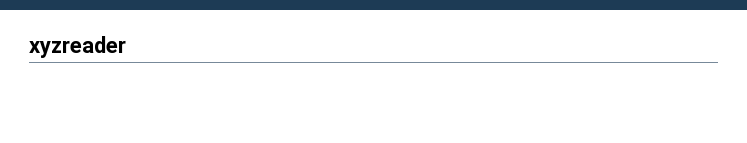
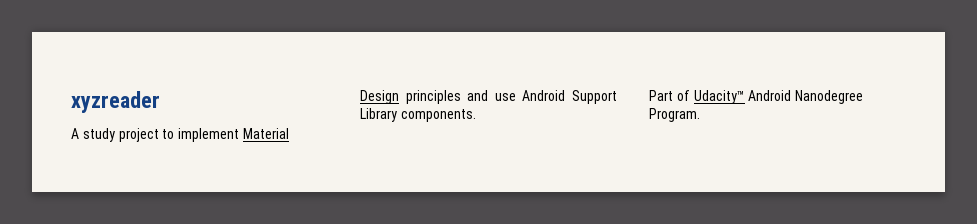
+ A study project to implement Material Design principles and use Android Support Library components.
+ Part of Udacity™ Android Nanodegree Program.

